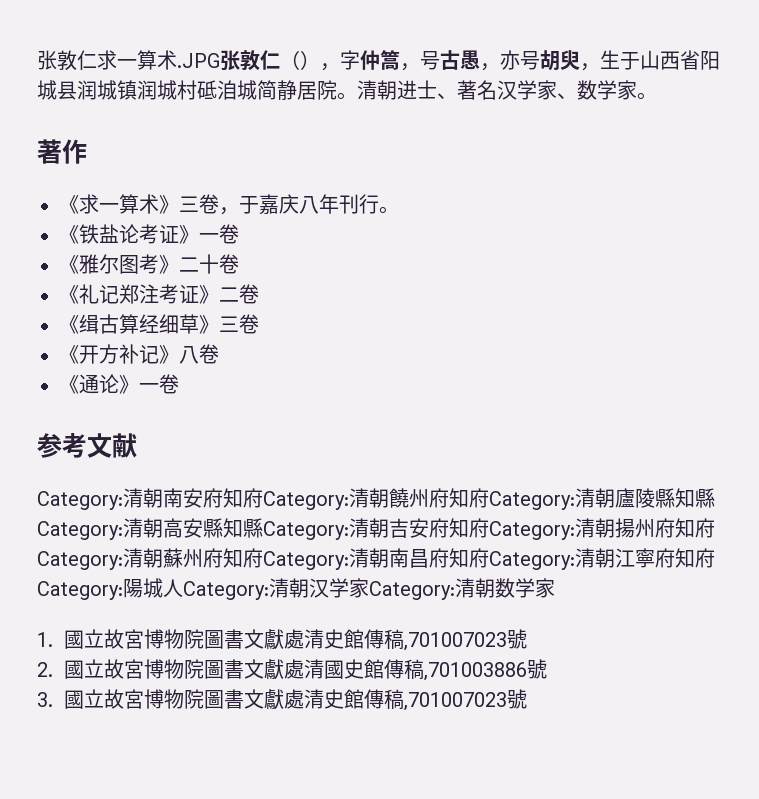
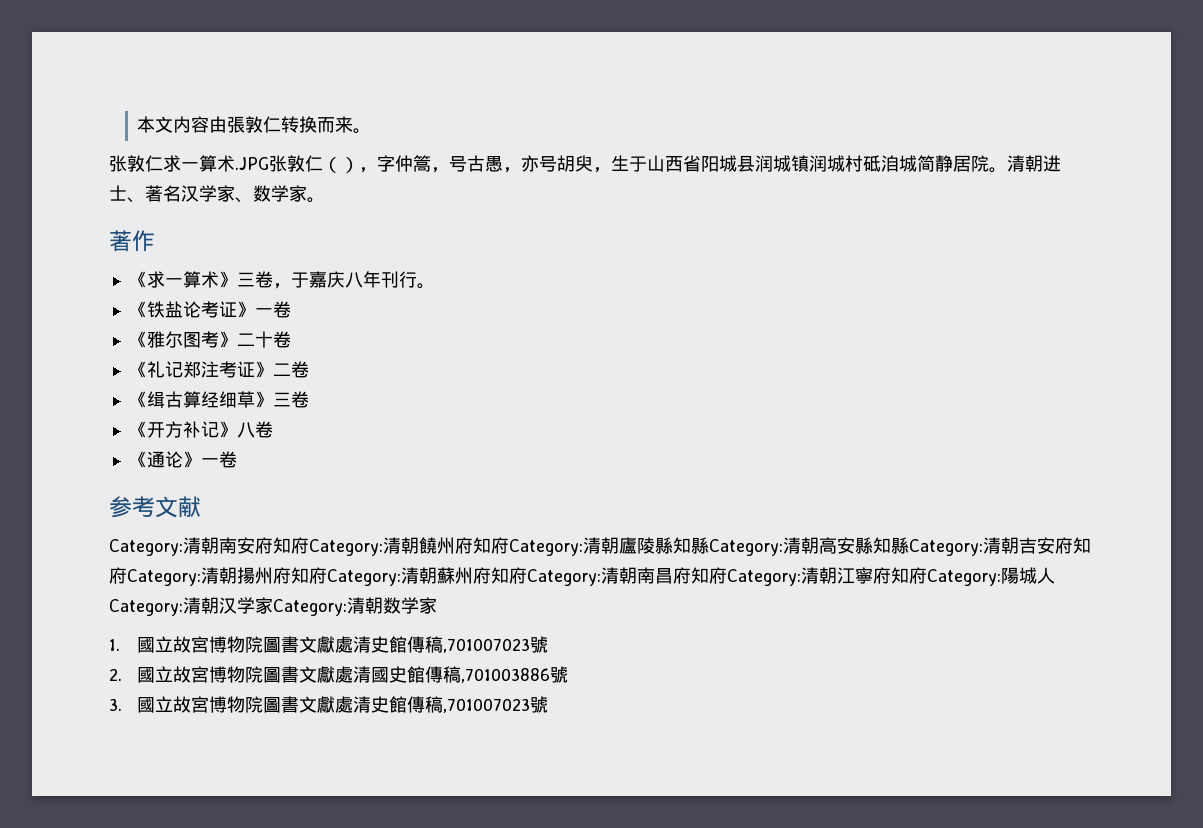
+ 本文内容由張敦仁转换而来。

